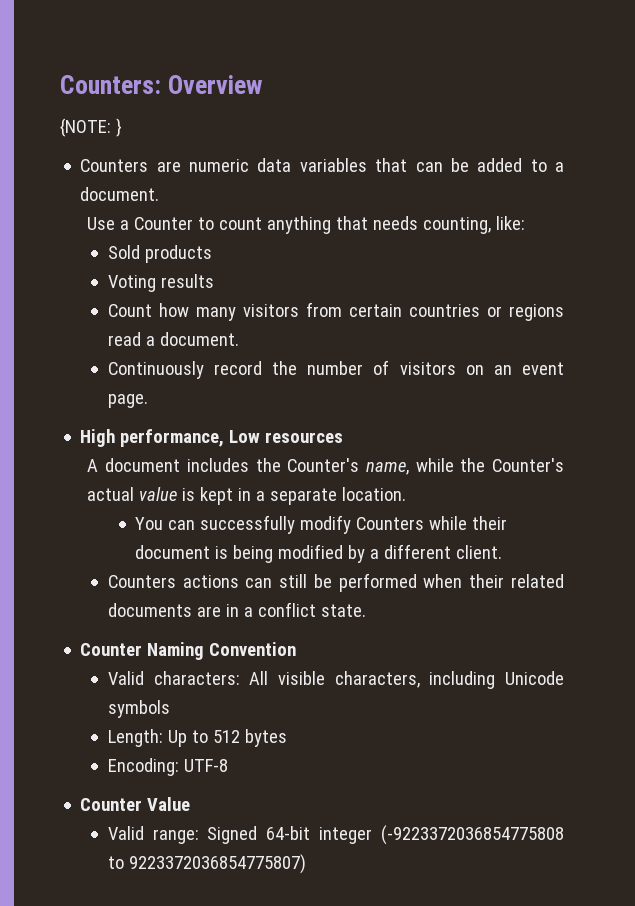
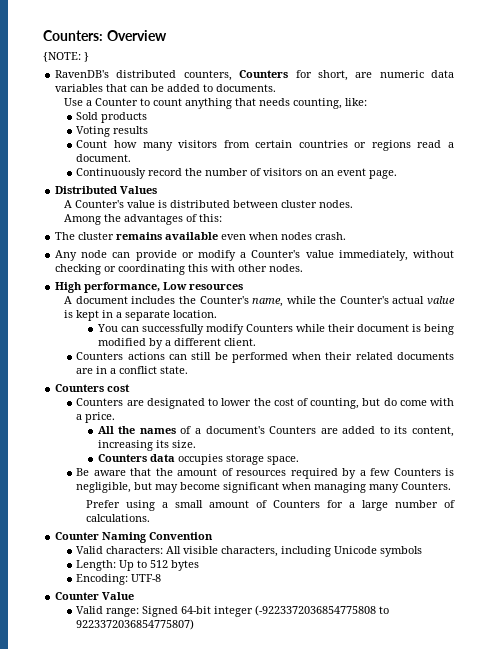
- Counters are numeric data variables that can be added to a document.
+ RavenDB's distributed counters, Counters for short, are numeric data variables that can be added to documents.
+ Distributed Values
+ A Counter's value is distributed between cluster nodes.
+ Among the advantages of this:
+ The cluster remains available even when nodes crash.
+ Any node can provide or modify a Counter's value immediately, without checking or coordinating this with other nodes.
+ Counters cost
+ Counters are designated to lower the cost of counting, but do come with a price.
+ All the names of a document's Counters are added to its content, increasing its size.
+ Counters data occupies storage space.
+ Be aware that the amount of resources required by a few Counters is negligible, but may become significant when managing many Counters.
+ Prefer using a small amount of Counters for a large number of calculations.

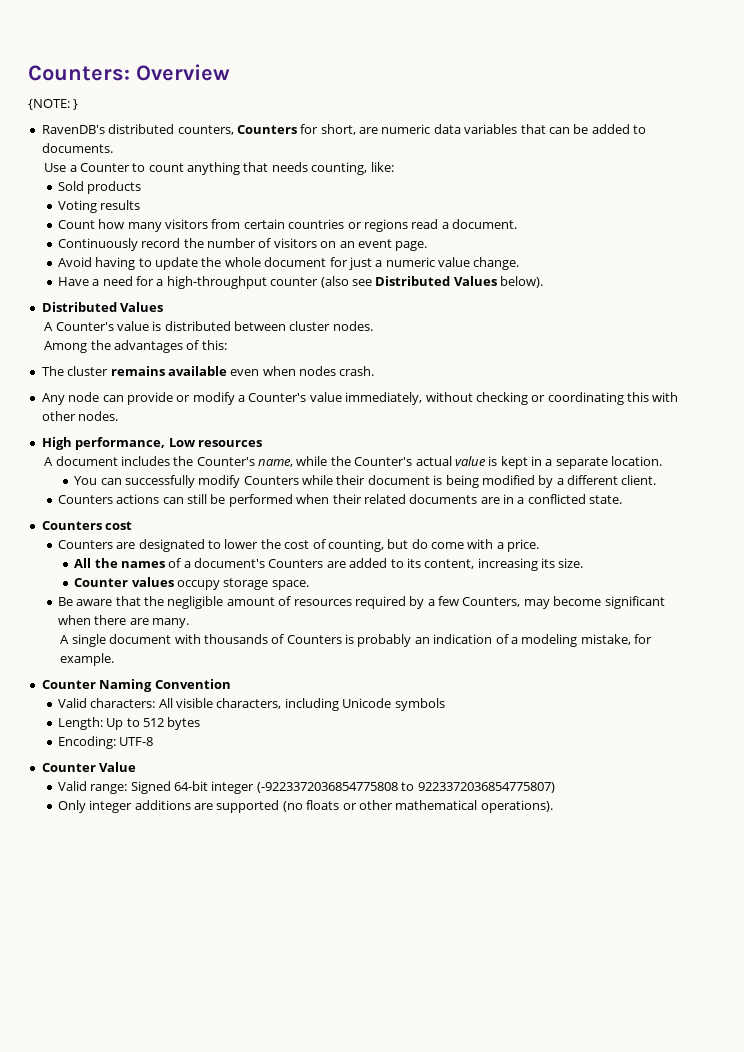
+ Avoid having to update the whole document for just a numeric value change.
+ Have a need for a high-throughput counter (also see Distributed Values below).
- Counters actions can still be performed when their related documents are in a conflict state.
+ Counters actions can still be performed when their related documents are in a conflicted state.
- Counters data occupies storage space.
+ Counter values occupy storage space.
- Be aware that the amount of resources required by a few Counters is negligible, but may become significant when managing many Counters.
- Prefer using a small amount of Counters for a large number of calculations.
+ Be aware that the negligible amount of resources required by a few Counters, may become significant when there are many.
+ A single document with thousands of Counters is probably an indication of a modeling mistake, for example.
+ Only integer additions are supported (no floats or other mathematical operations).

